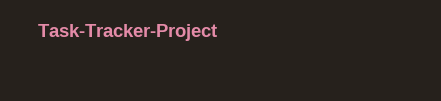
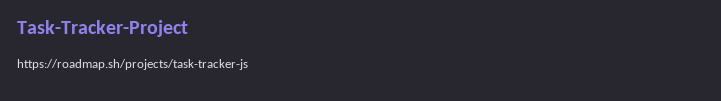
+ https://roadmap.sh/projects/task-tracker-js

